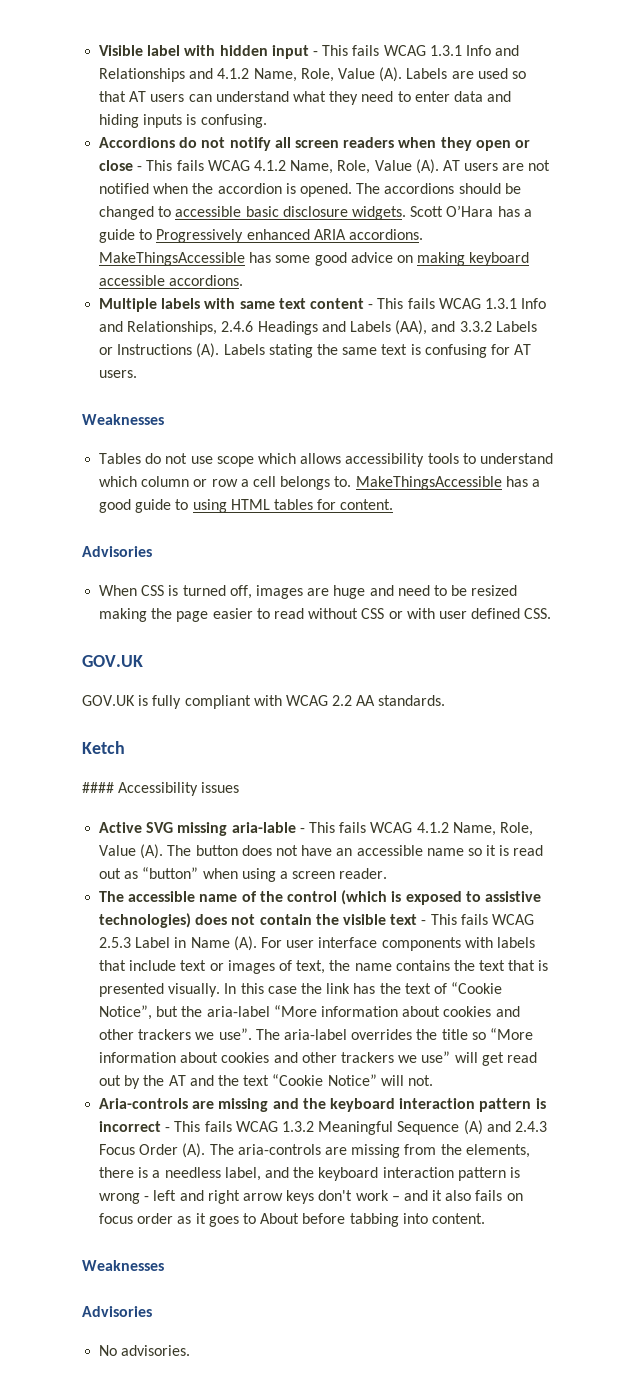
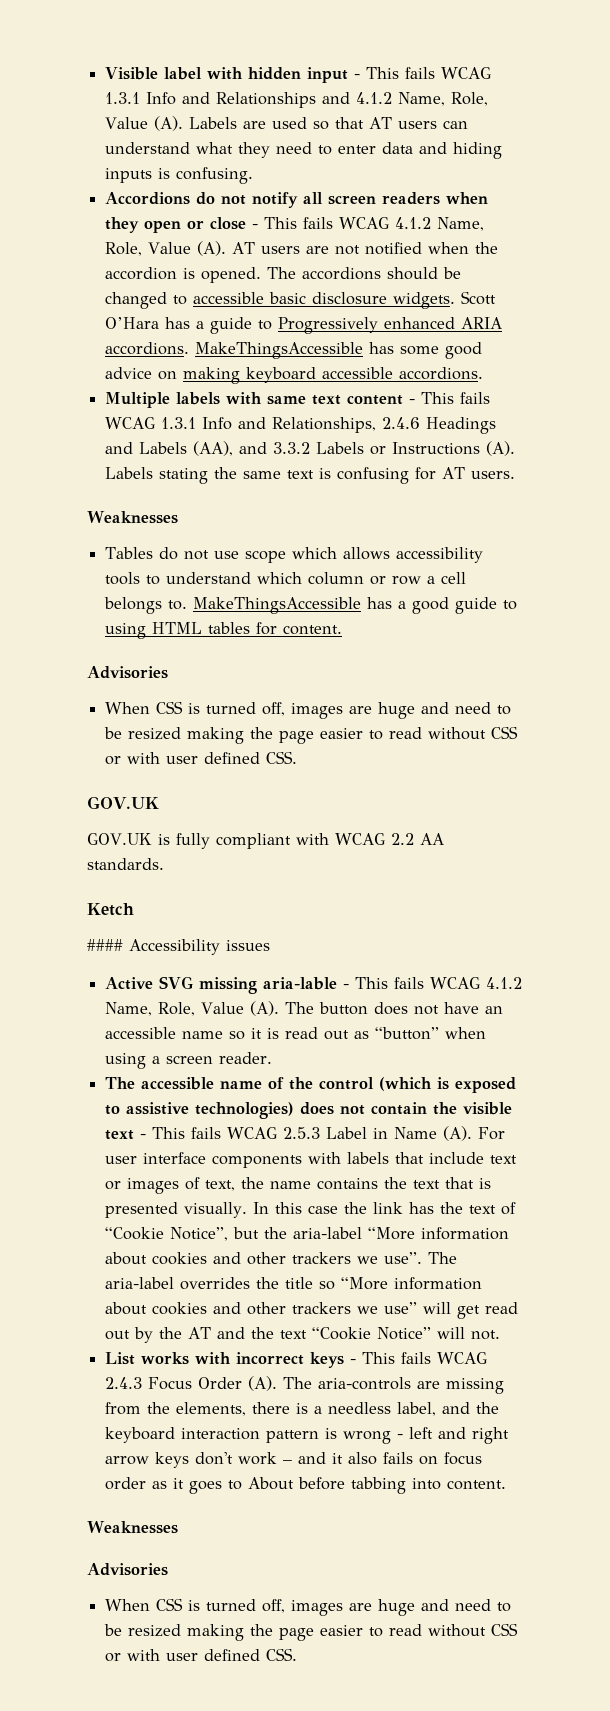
- Aria-controls are missing and the keyboard interaction pattern is incorrect - This fails WCAG 1.3.2 Meaningful Sequence (A) and 2.4.3 Focus Order (A). The aria-controls are missing from the elements, there is a needless label, and the keyboard interaction pattern is wrong - left and right arrow keys don't work – and it also fails on focus order as it goes to About before tabbing into content.
+ List works with incorrect keys - This fails WCAG 2.4.3 Focus Order (A). The aria-controls are missing from the elements, there is a needless label, and the keyboard interaction pattern is wrong - left and right arrow keys don't work – and it also fails on focus order as it goes to About before tabbing into content.
  Weaknesses
  Advisories
- No advisories.
+ When CSS is turned off, images are huge and need to be resized making the page easier to read without CSS or with user defined CSS.

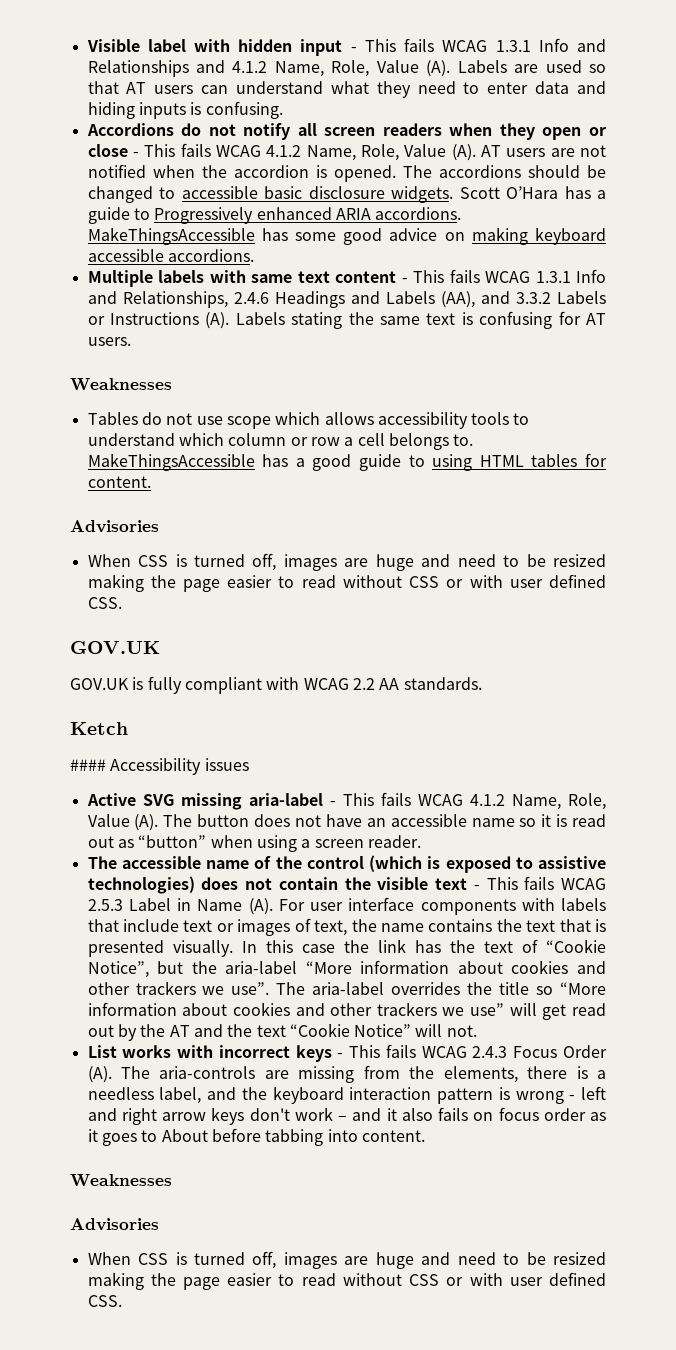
- Active SVG missing aria-lable - This fails WCAG 4.1.2 Name, Role, Value (A). The button does not have an accessible name so it is read out as “button” when using a screen reader.
+ Active SVG missing aria-label - This fails WCAG 4.1.2 Name, Role, Value (A). The button does not have an accessible name so it is read out as “button” when using a screen reader.

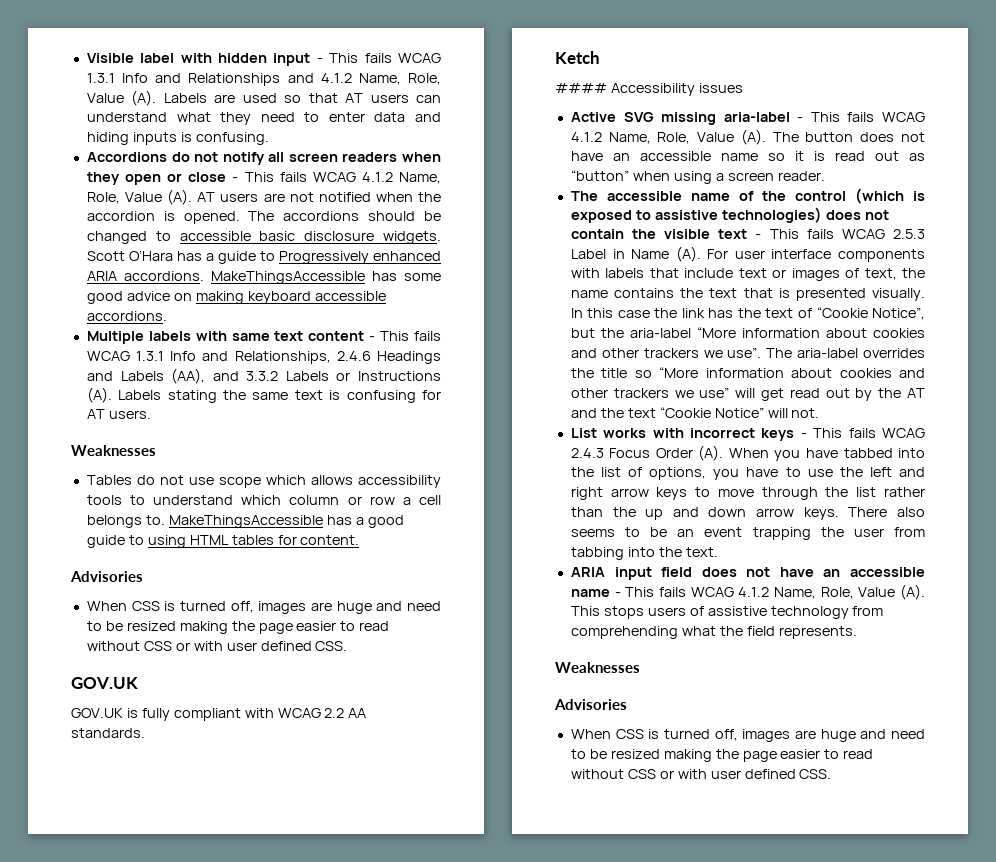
- List works with incorrect keys - This fails WCAG 2.4.3 Focus Order (A). The aria-controls are missing from the elements, there is a needless label, and the keyboard interaction pattern is wrong - left and right arrow keys don't work – and it also fails on focus order as it goes to About before tabbing into content.
+ List works with incorrect keys - This fails WCAG 2.4.3 Focus Order (A). When you have tabbed into the list of options, you have to use the left and right arrow keys to move through the list rather than the up and down arrow keys. There also seems to be an event trapping the user from tabbing into the text.
+ ARIA input field does not have an accessible name - This fails WCAG 4.1.2 Name, Role, Value (A). This stops users of assistive technology from comprehending what the field represents.

